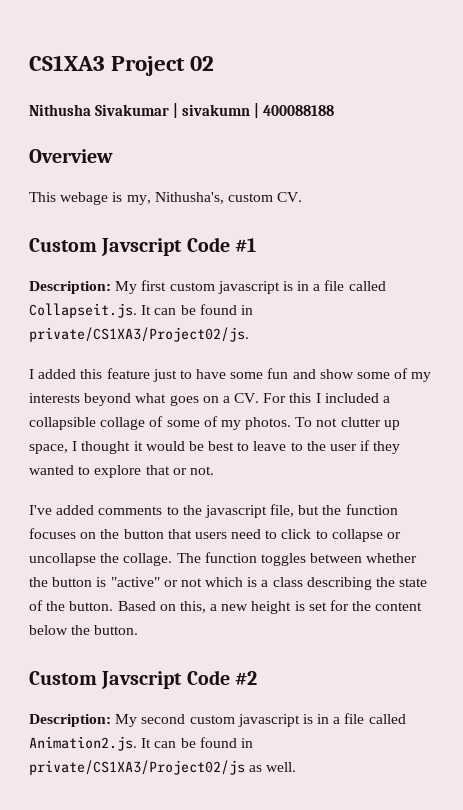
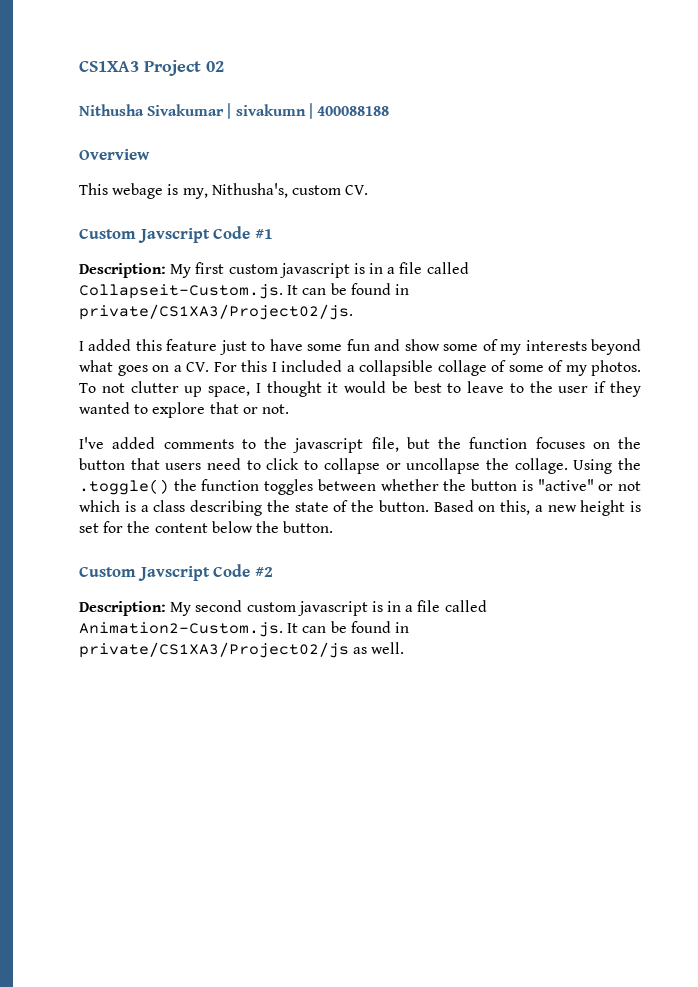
- Description: My first custom javascript is in a file called Collapseit.js. It can be found in private/CS1XA3/Project02/js.
+ Description: My first custom javascript is in a file called Collapseit-Custom.js. It can be found in private/CS1XA3/Project02/js.
- The function toggles between whether the button is "active" or not which is a class describing the state of the button.
+ Using the .toggle() the function toggles between whether the button is "active" or not which is a class describing the state of the button.
- Description: My second custom javascript is in a file called Animation2.js. It can be found in private/CS1XA3/Project02/js as well.
+ Description: My second custom javascript is in a file called Animation2-Custom.js. It can be found in private/CS1XA3/Project02/js as well.

